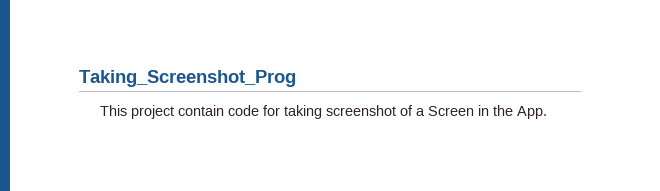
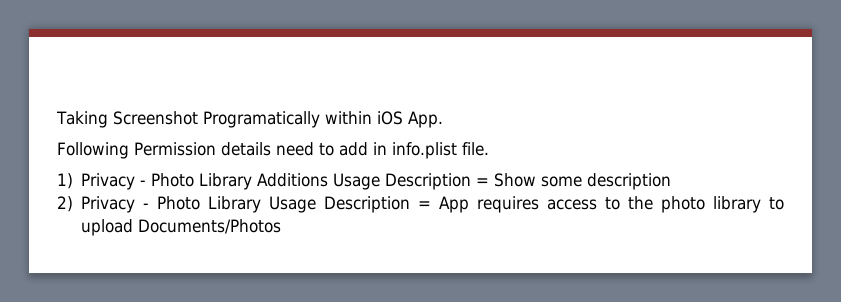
- Taking_Screenshot_Prog
- This project contain code for taking screenshot of a Screen in the App.
+ Taking Screenshot Programatically within iOS App.
+ Following Permission details need to add in info.plist file.
+ 1) Privacy - Photo Library Additions Usage Description = Show some description
+ 2) Privacy - Photo Library Usage Description = App requires access to the photo library to upload Documents/Photos

